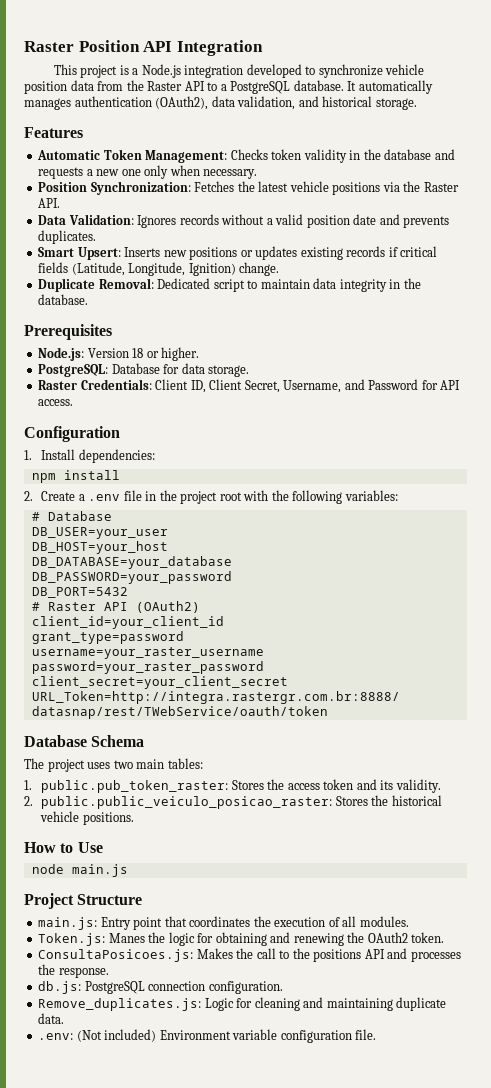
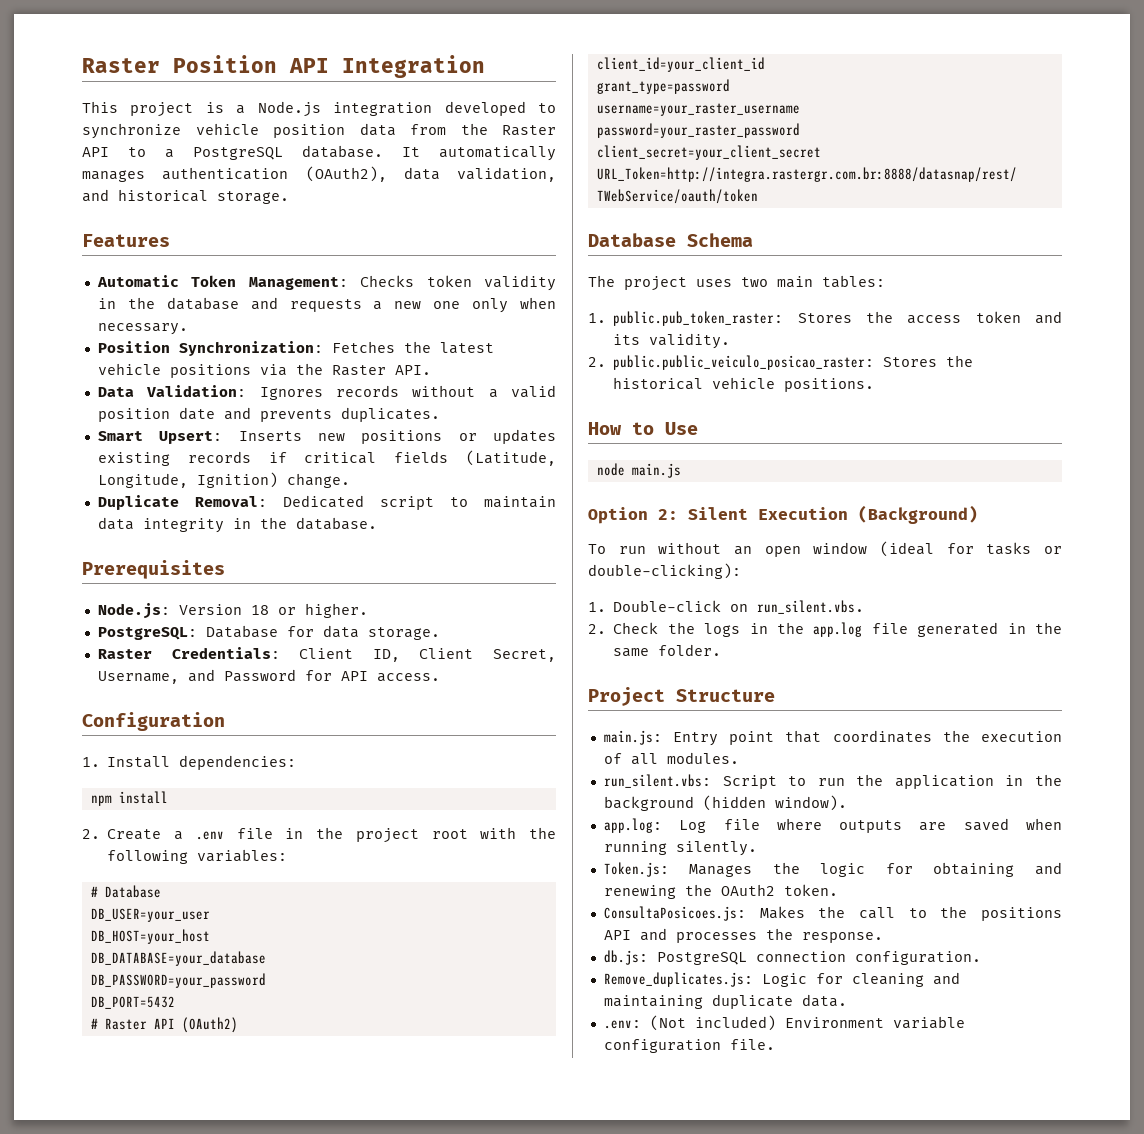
+ Option 2: Silent Execution (Background)
+ To run without an open window (ideal for tasks or double-clicking):
+ 1. Double-click on run_silent.vbs.
+ 2. Check the logs in the app.log file generated in the same folder.
+ run_silent.vbs: Script to run the application in the background (hidden window).
+ app.log: Log file where outputs are saved when running silently.
- Token.js: Manes the logic for obtaining and renewing the OAuth2 token.
+ Token.js: Manages the logic for obtaining and renewing the OAuth2 token.

